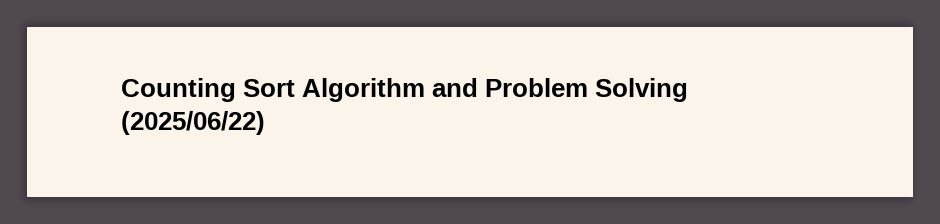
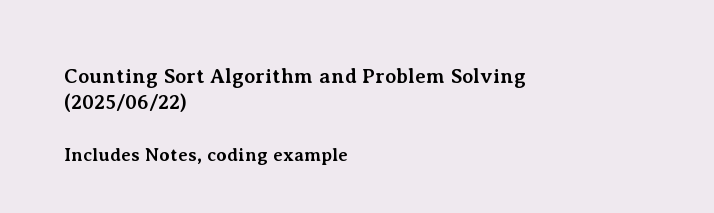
+ Includes Notes, coding example

